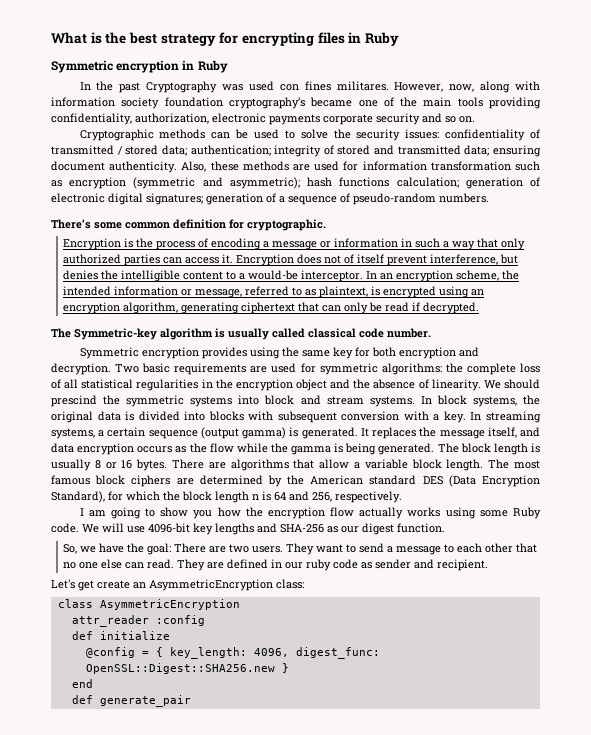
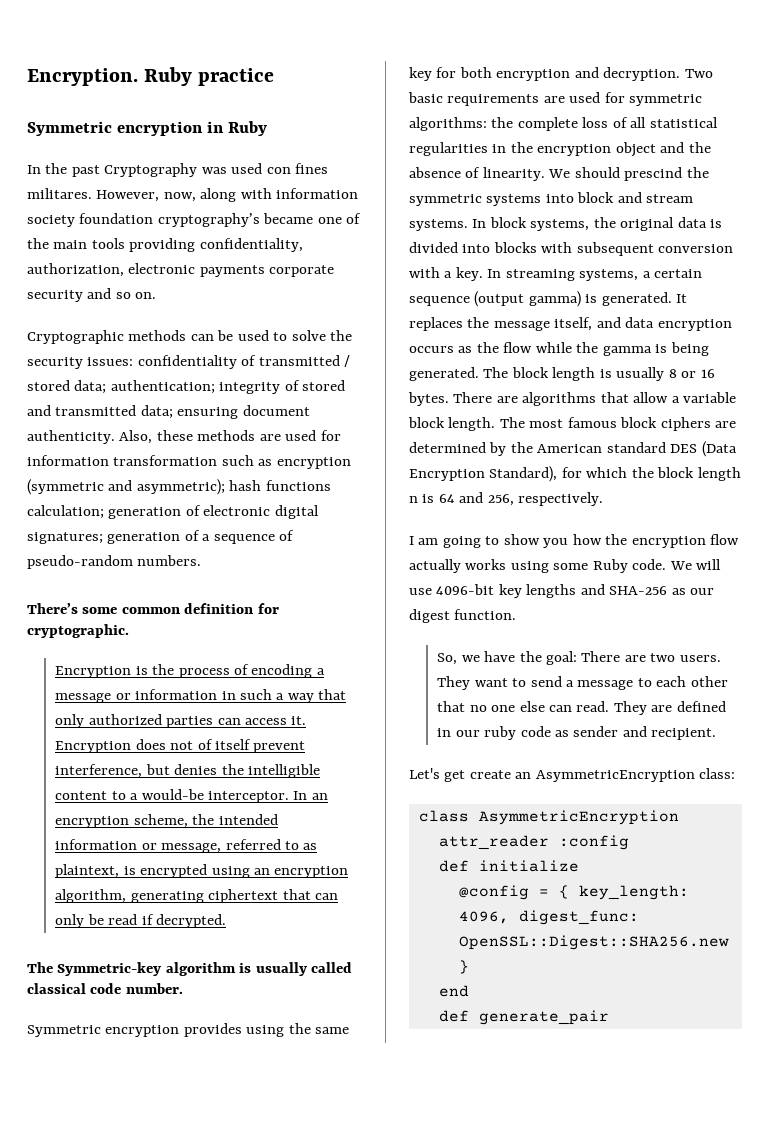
- What is the best strategy for encrypting files in Ruby
+ Encryption. Ruby practice

